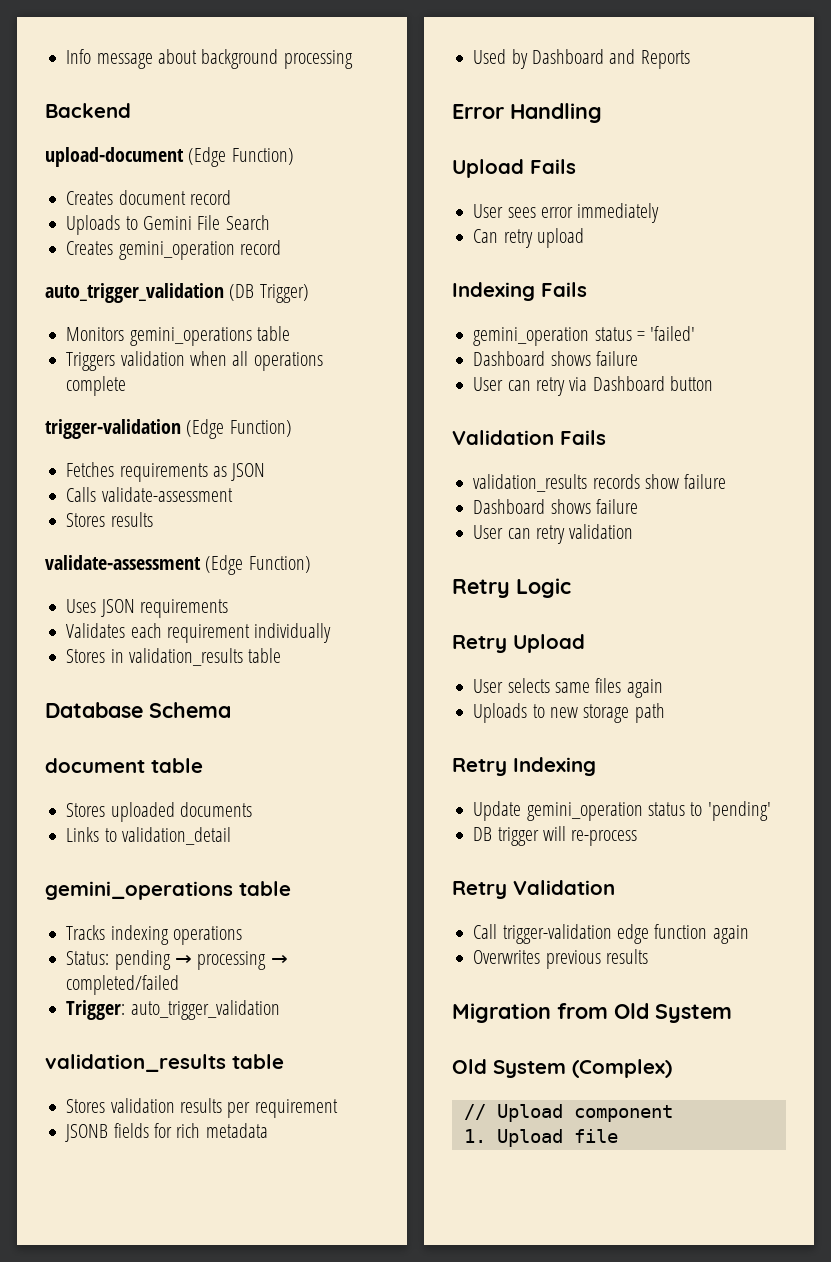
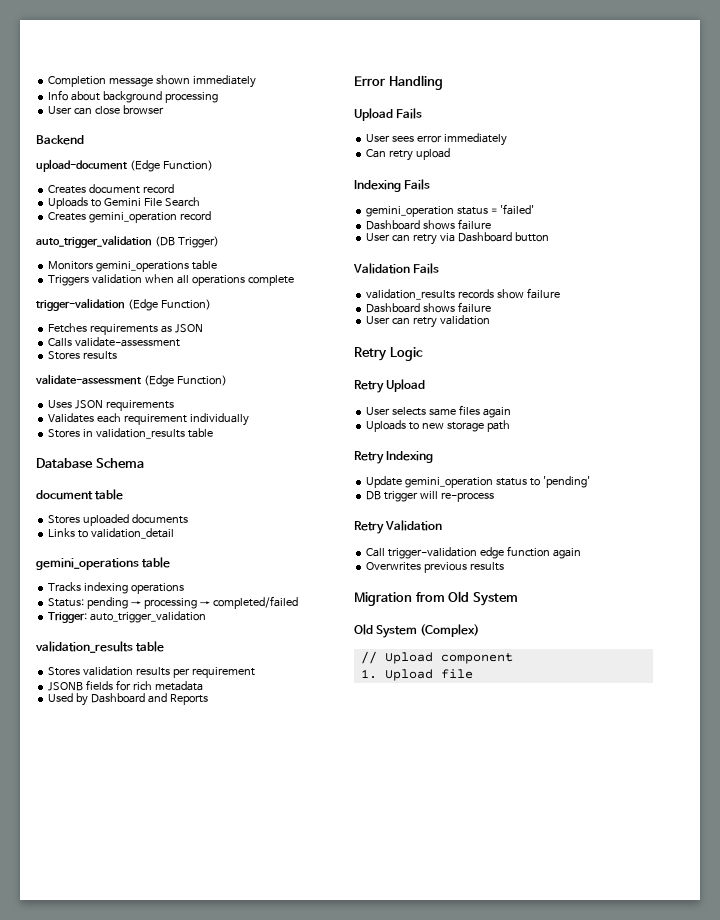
- Info message about background processing
+ Completion message shown immediately
+ Info about background processing
+ User can close browser

